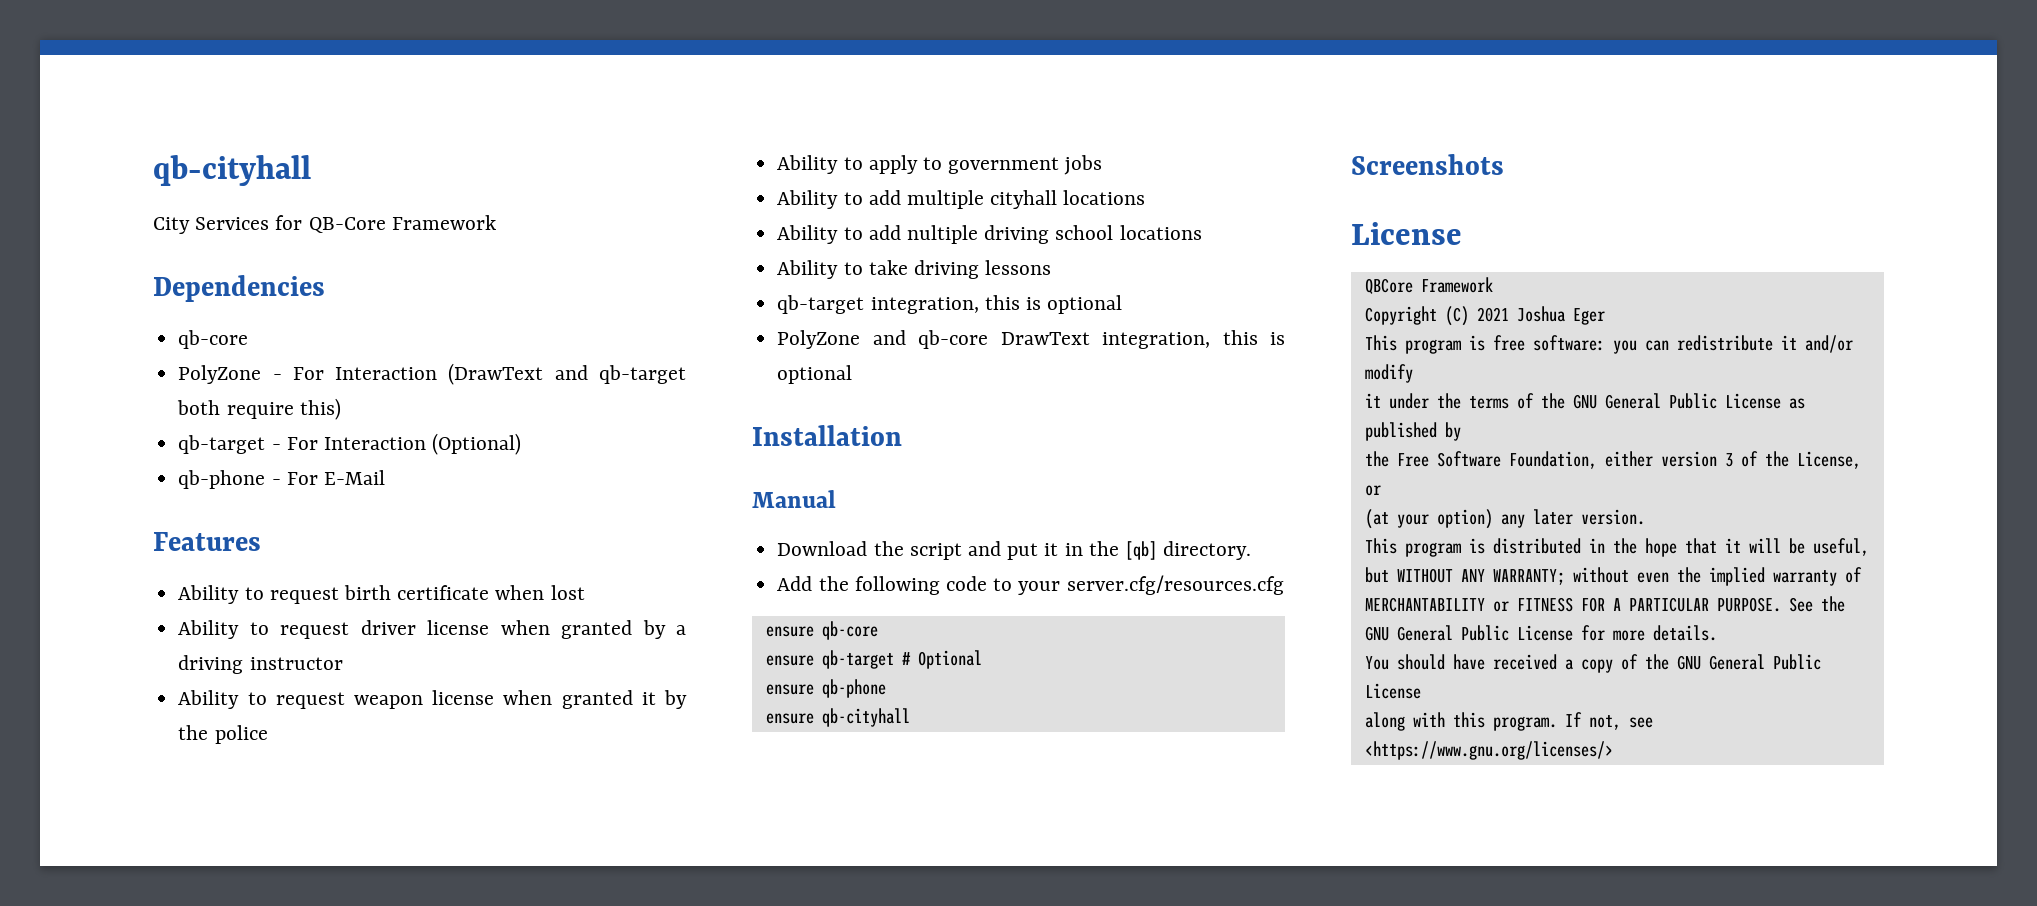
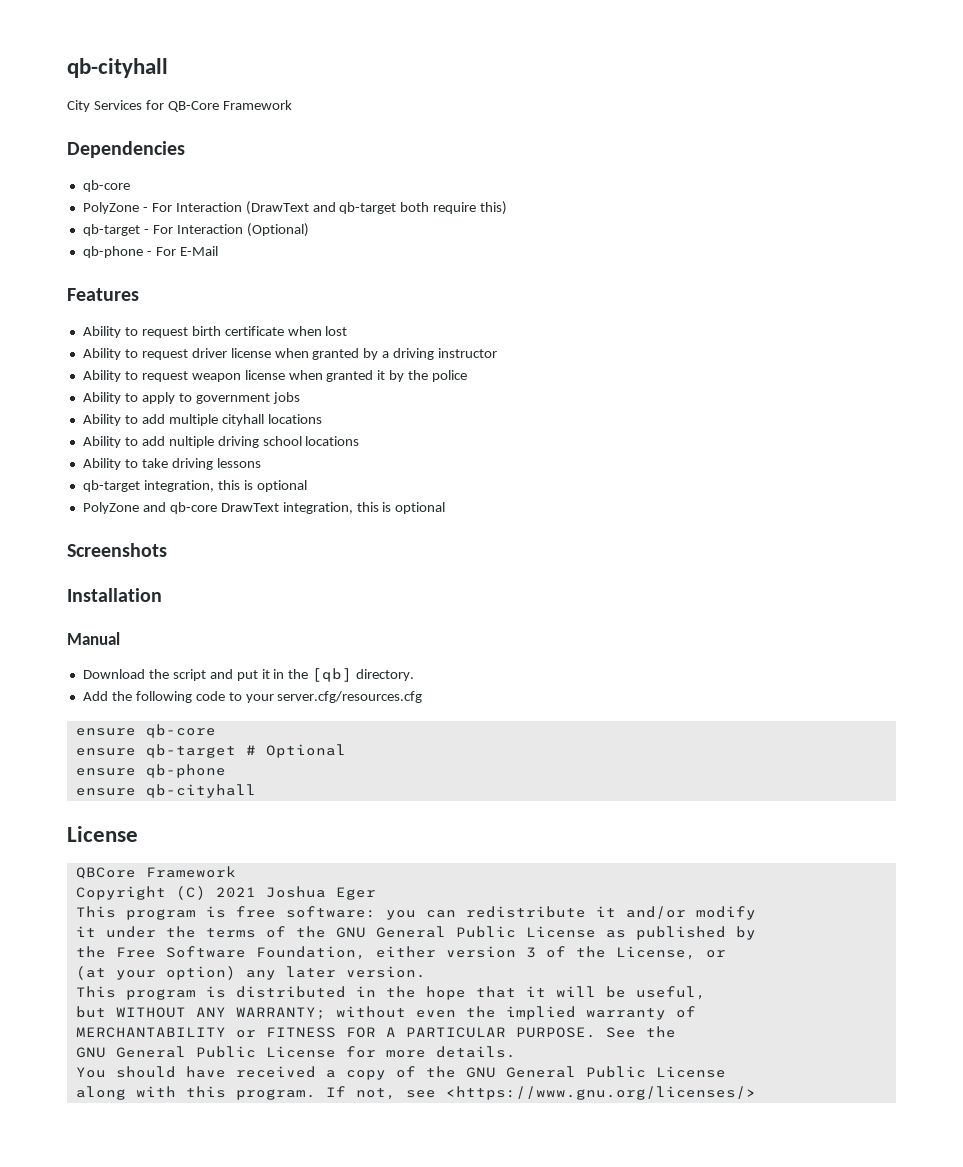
+ Screenshots
- Screenshots

